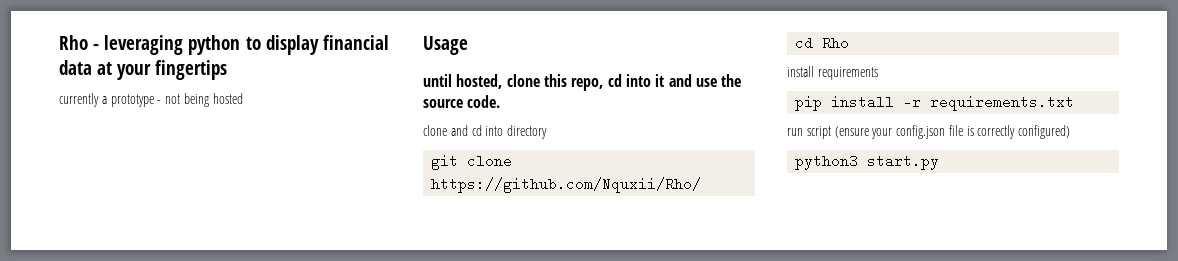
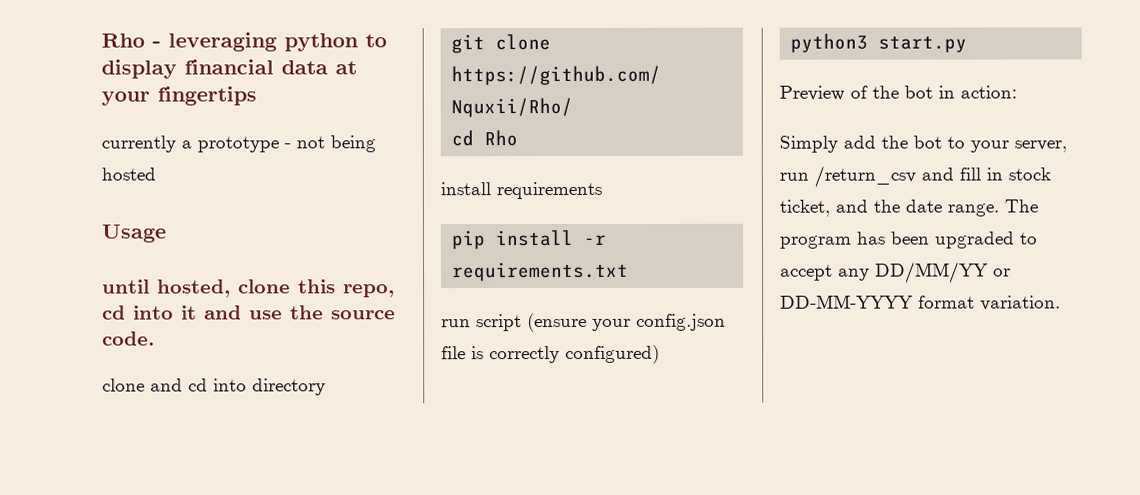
+ Preview of the bot in action:
+ Simply add the bot to your server, run /return_csv and fill in stock ticket, and the date range. The program has been upgraded to accept any DD/MM/YY or DD-MM-YYYY format variation.

